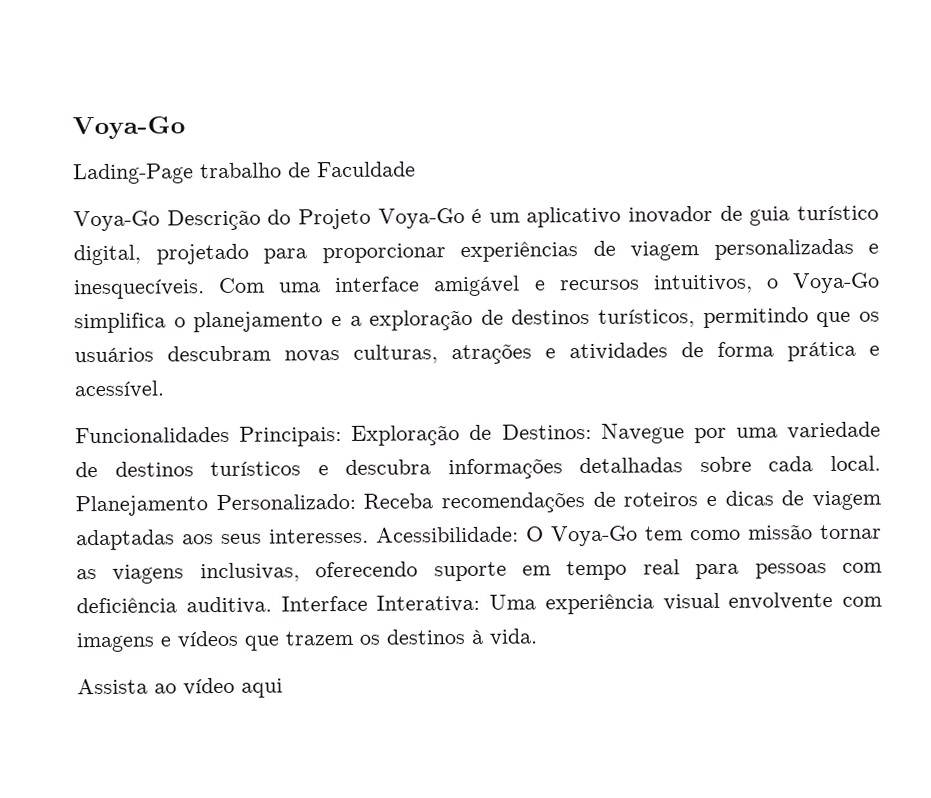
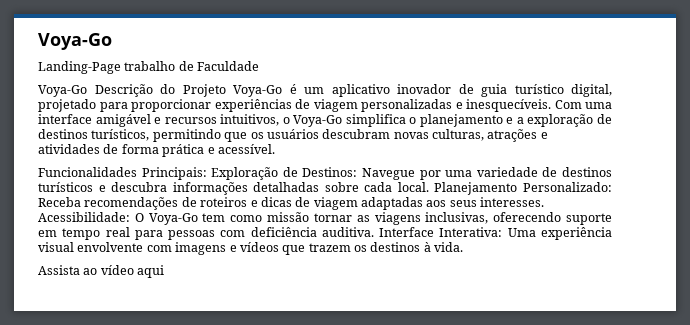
- Lading-Page trabalho de Faculdade
+ Landing-Page trabalho de Faculdade

